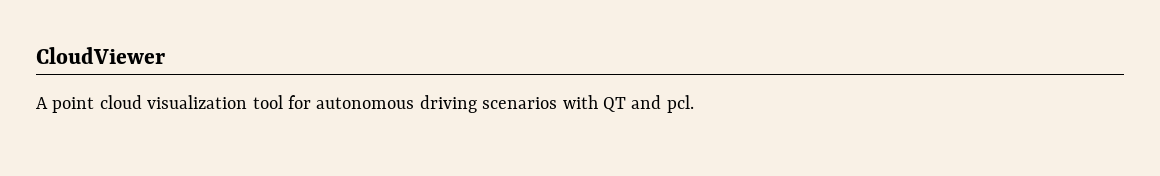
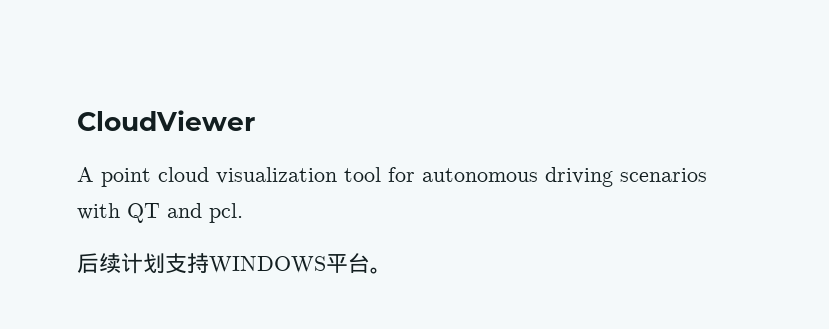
+ 后续计划支持WINDOWS平台。

